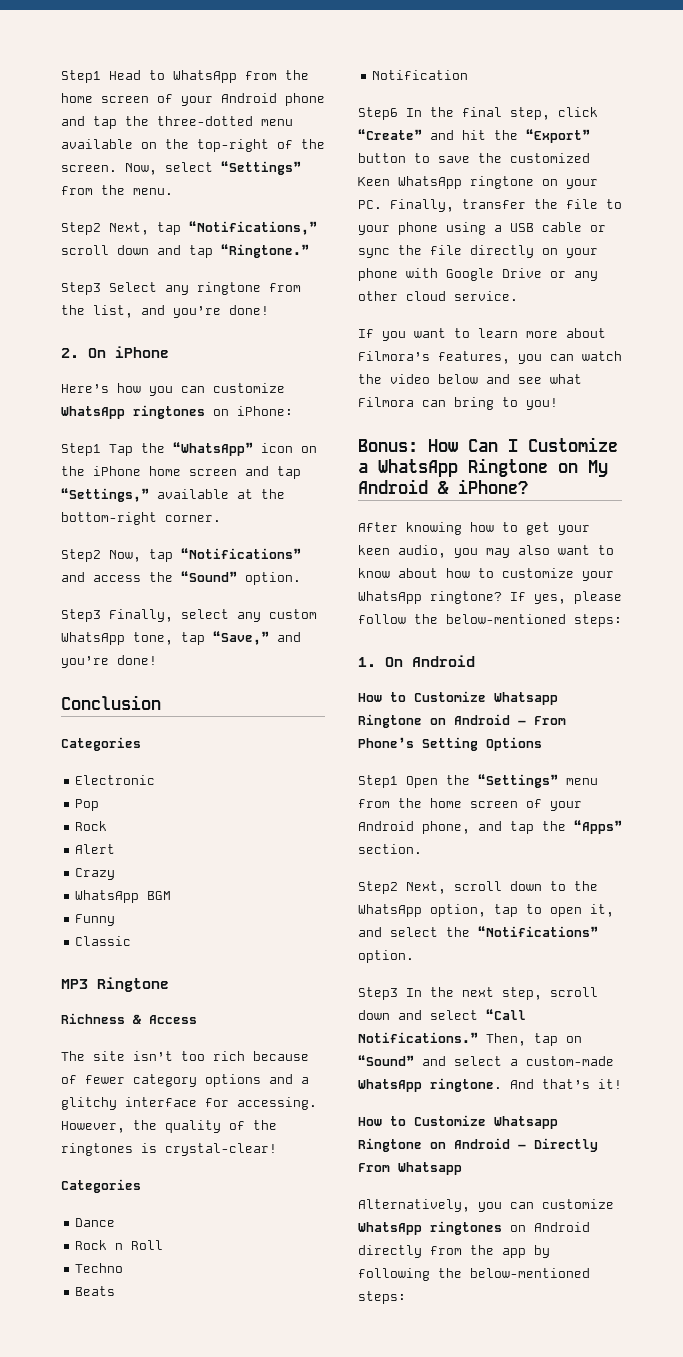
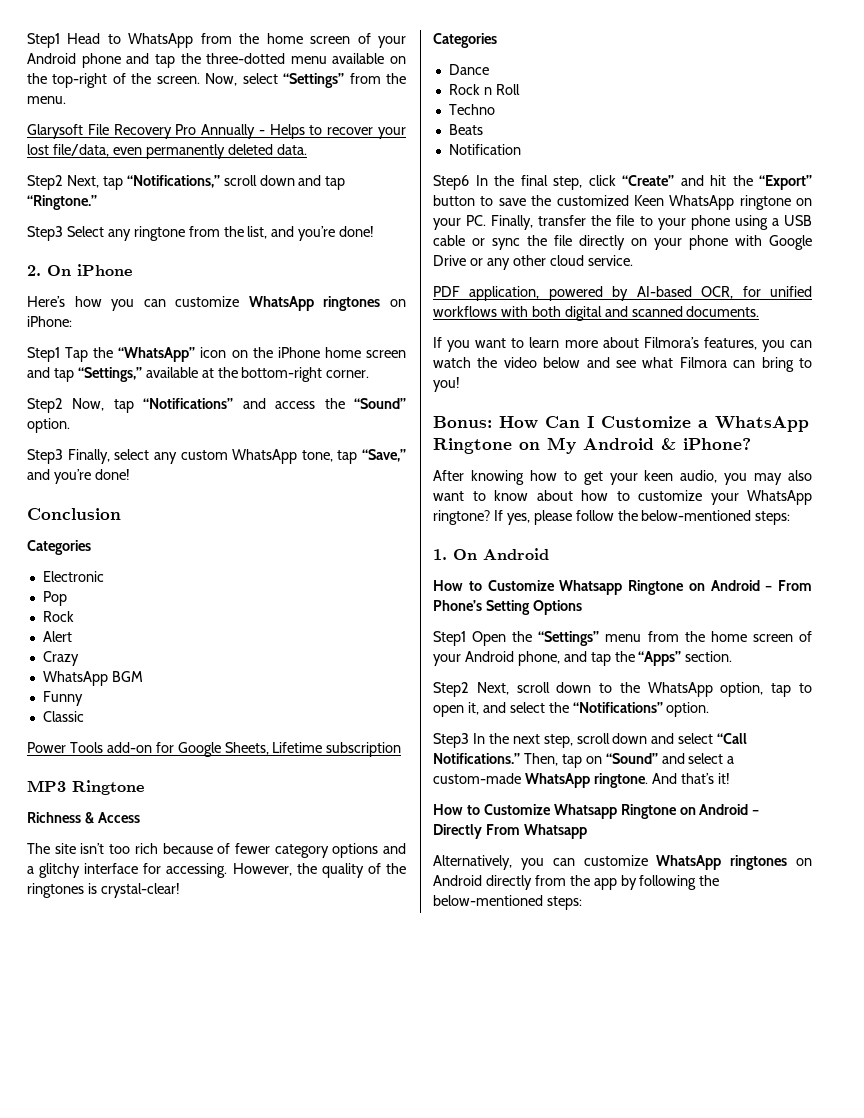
+ Glarysoft File Recovery Pro Annually - Helps to recover your lost file/data, even permanently deleted data.
+ Power Tools add-on for Google Sheets, Lifetime subscription
+ PDF application, powered by AI-based OCR, for unified workflows with both digital and scanned documents.

